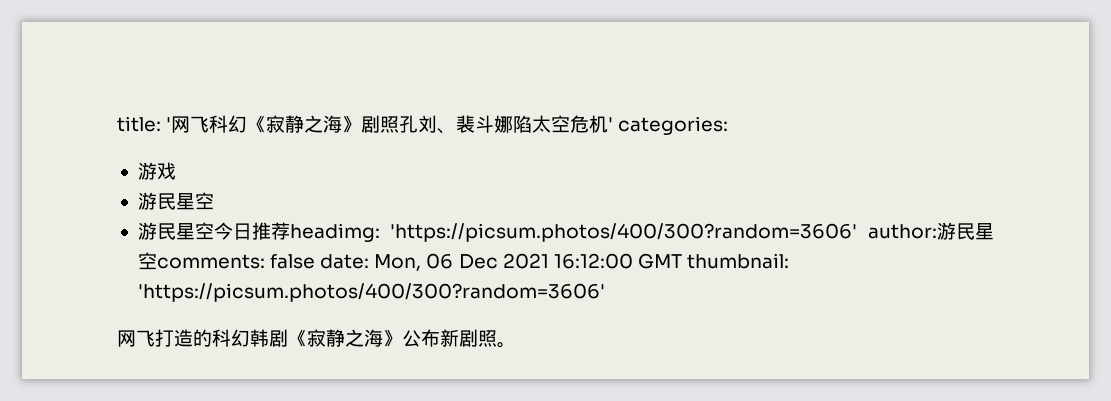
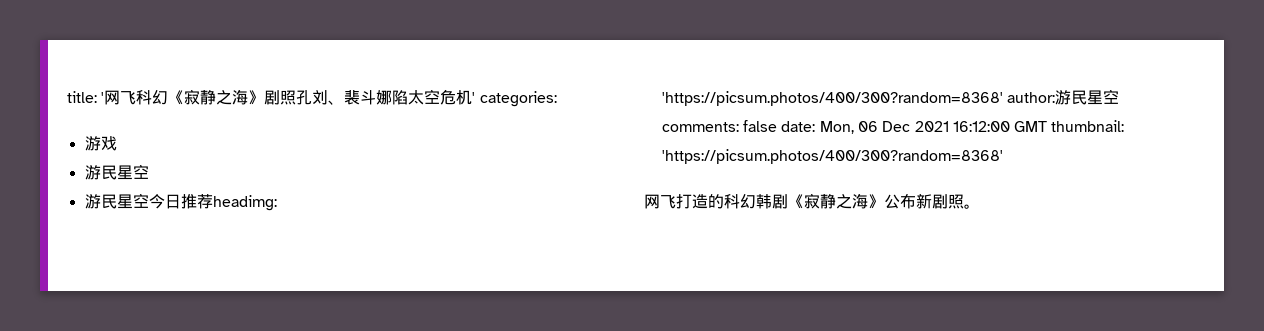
- 游民星空今日推荐headimg: 'https://picsum.photos/400/300?random=3606' author:游民星空comments: false date: Mon, 06 Dec 2021 16:12:00 GMT thumbnail: 'https://picsum.photos/400/300?random=3606'
+ 游民星空今日推荐headimg: 'https://picsum.photos/400/300?random=8368' author:游民星空comments: false date: Mon, 06 Dec 2021 16:12:00 GMT thumbnail: 'https://picsum.photos/400/300?random=8368'

